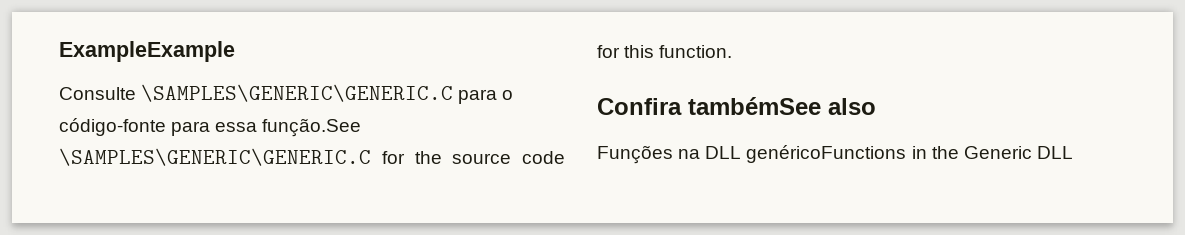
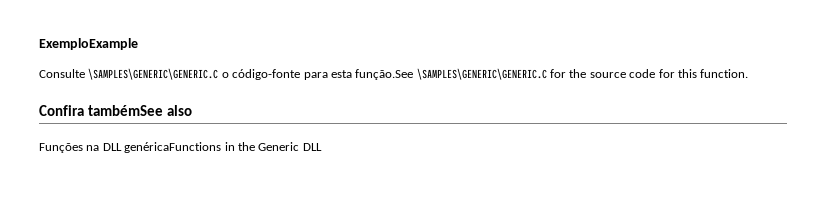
- ExampleExample
+ ExemploExample
- Consulte \SAMPLES\GENERIC\GENERIC.C para o código-fonte para essa função.See \SAMPLES\GENERIC\GENERIC.C for the source code for this function.
+ Consulte \SAMPLES\GENERIC\GENERIC.C o código-fonte para esta função.See \SAMPLES\GENERIC\GENERIC.C for the source code for this function.
- Funções na DLL genéricoFunctions in the Generic DLL
+ Funções na DLL genéricaFunctions in the Generic DLL

